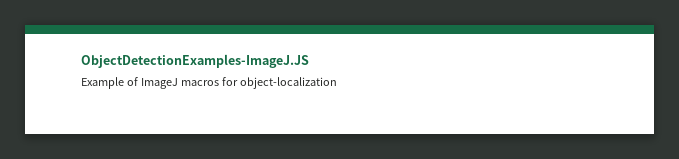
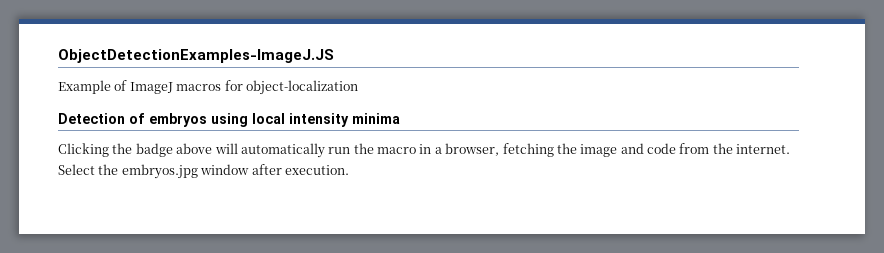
+ Detection of embryos using local intensity minima
+ Clicking the badge above will automatically run the macro in a browser, fetching the image and code from the internet.
+ Select the embryos.jpg window after execution.

